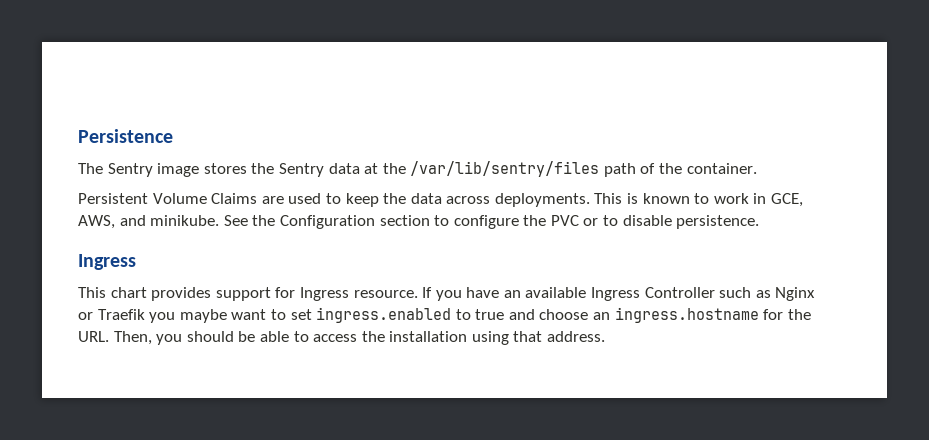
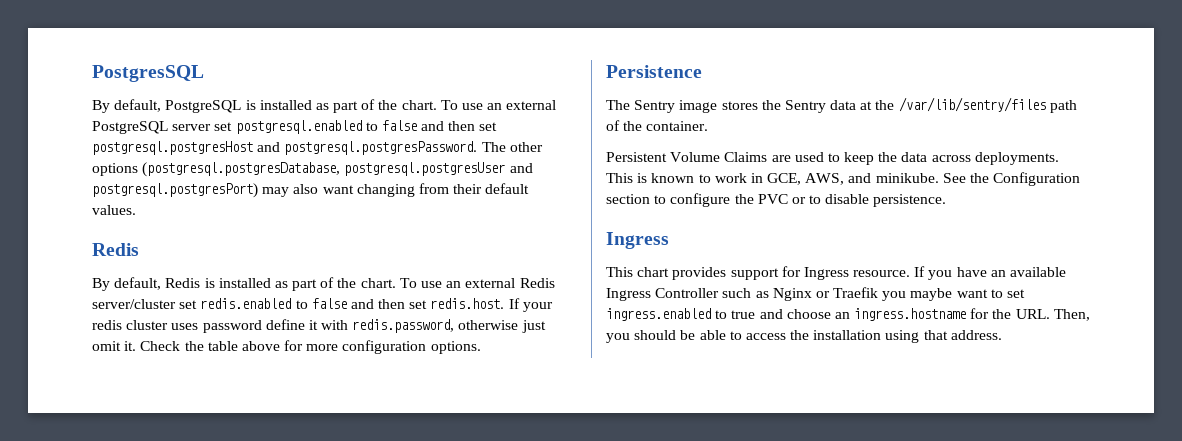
+ PostgresSQL
+ By default, PostgreSQL is installed as part of the chart. To use an external PostgreSQL server set postgresql.enabled to false and then set postgresql.postgresHost and postgresql.postgresPassword. The other options (postgresql.postgresDatabase, postgresql.postgresUser and postgresql.postgresPort) may also want changing from their default values.
+ Redis
+ By default, Redis is installed as part of the chart. To use an external Redis server/cluster set redis.enabled to false and then set redis.host. If your redis cluster uses password define it with redis.password, otherwise just omit it. Check the table above for more configuration options.

